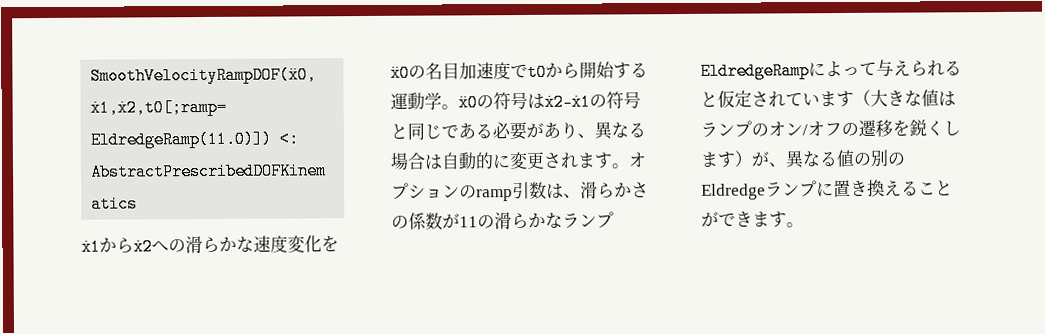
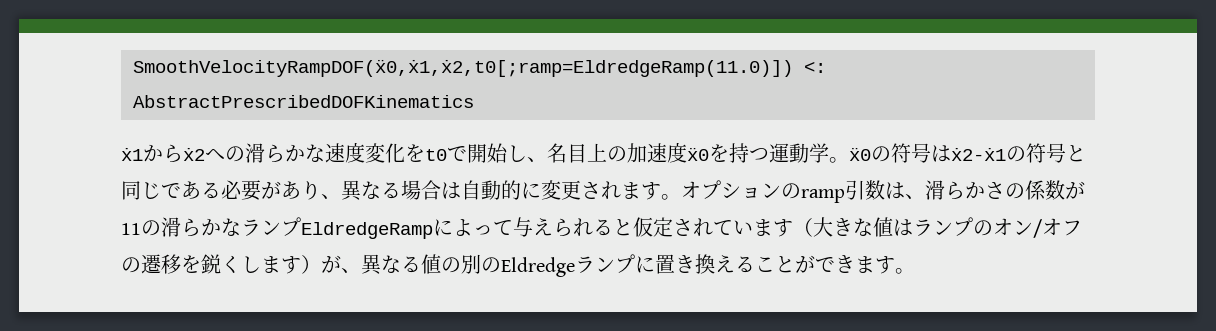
- ẋ1からẋ2への滑らかな速度変化をẍ0の名目加速度でt0から開始する運動学。ẍ0の符号はẋ2-ẋ1の符号と同じである必要があり、異なる場合は自動的に変更されます。
+ ẋ1からẋ2への滑らかな速度変化をt0で開始し、名目上の加速度ẍ0を持つ運動学。ẍ0の符号はẋ2-ẋ1の符号と同じである必要があり、異なる場合は自動的に変更されます。

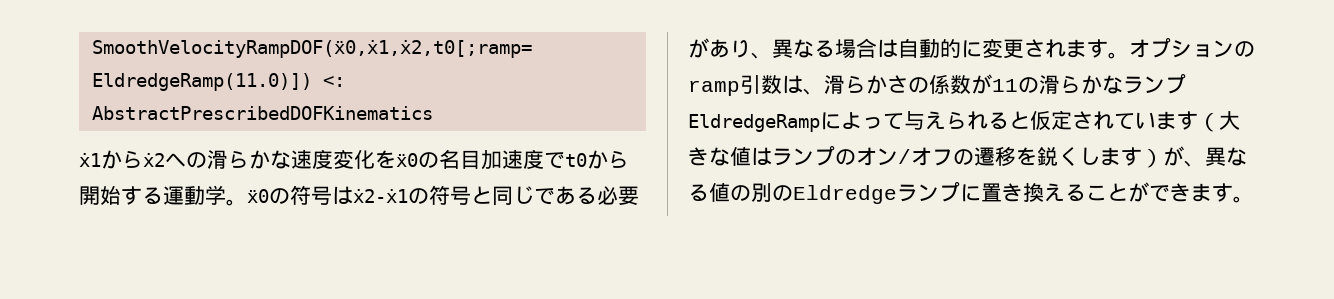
- ẋ1からẋ2への滑らかな速度変化をt0で開始し、名目上の加速度ẍ0を持つ運動学。ẍ0の符号はẋ2-ẋ1の符号と同じである必要があり、異なる場合は自動的に変更されます。
+ ẋ1からẋ2への滑らかな速度変化をẍ0の名目加速度でt0から開始する運動学。ẍ0の符号はẋ2-ẋ1の符号と同じである必要があり、異なる場合は自動的に変更されます。

